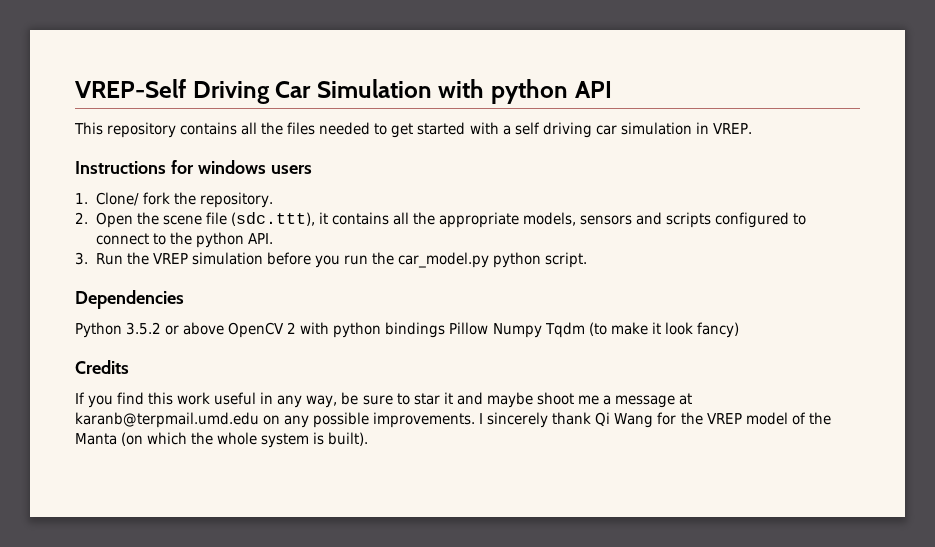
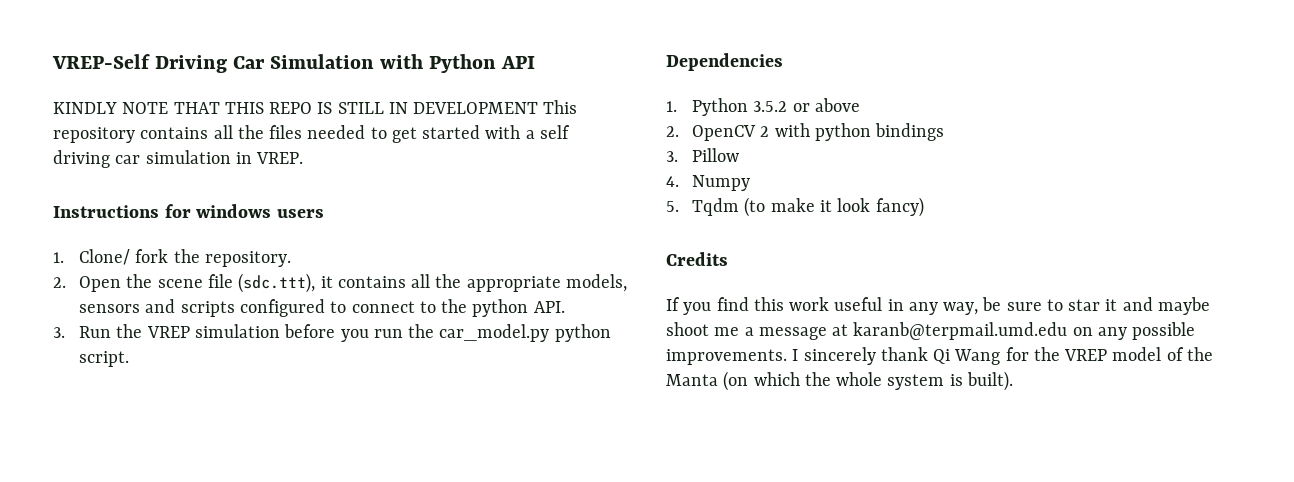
- VREP-Self Driving Car Simulation with python API
+ VREP-Self Driving Car Simulation with Python API
- This repository contains all the files needed to get started with a self driving car simulation in VREP.
+ KINDLY NOTE THAT THIS REPO IS STILL IN DEVELOPMENT This repository contains all the files needed to get started with a self driving car simulation in VREP.
- Python 3.5.2 or above OpenCV 2 with python bindings Pillow Numpy Tqdm (to make it look fancy)
+ 1. Python 3.5.2 or above
+ 2. OpenCV 2 with python bindings
+ 3. Pillow
+ 4. Numpy
+ 5. Tqdm (to make it look fancy)

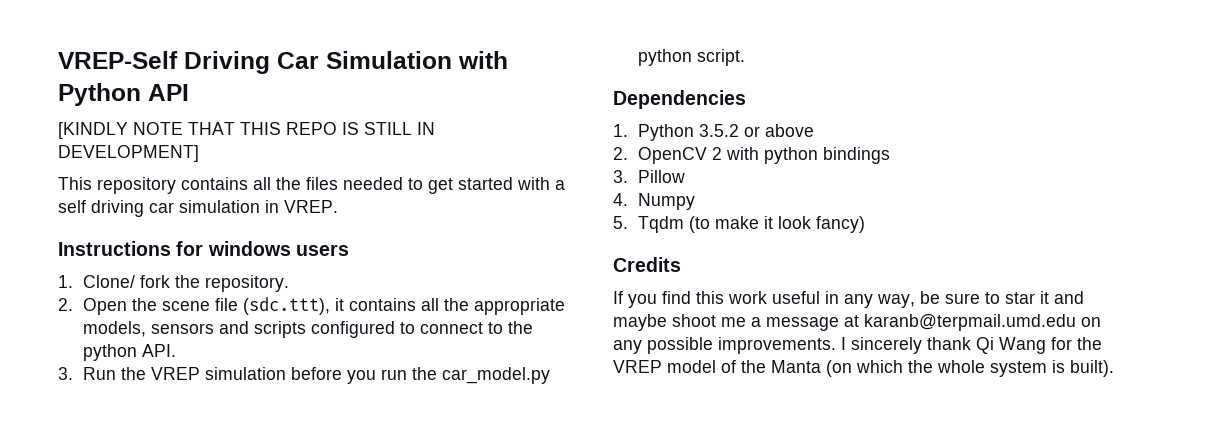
- KINDLY NOTE THAT THIS REPO IS STILL IN DEVELOPMENT This repository contains all the files needed to get started with a self driving car simulation in VREP.
+ [KINDLY NOTE THAT THIS REPO IS STILL IN DEVELOPMENT]
+ This repository contains all the files needed to get started with a self driving car simulation in VREP.

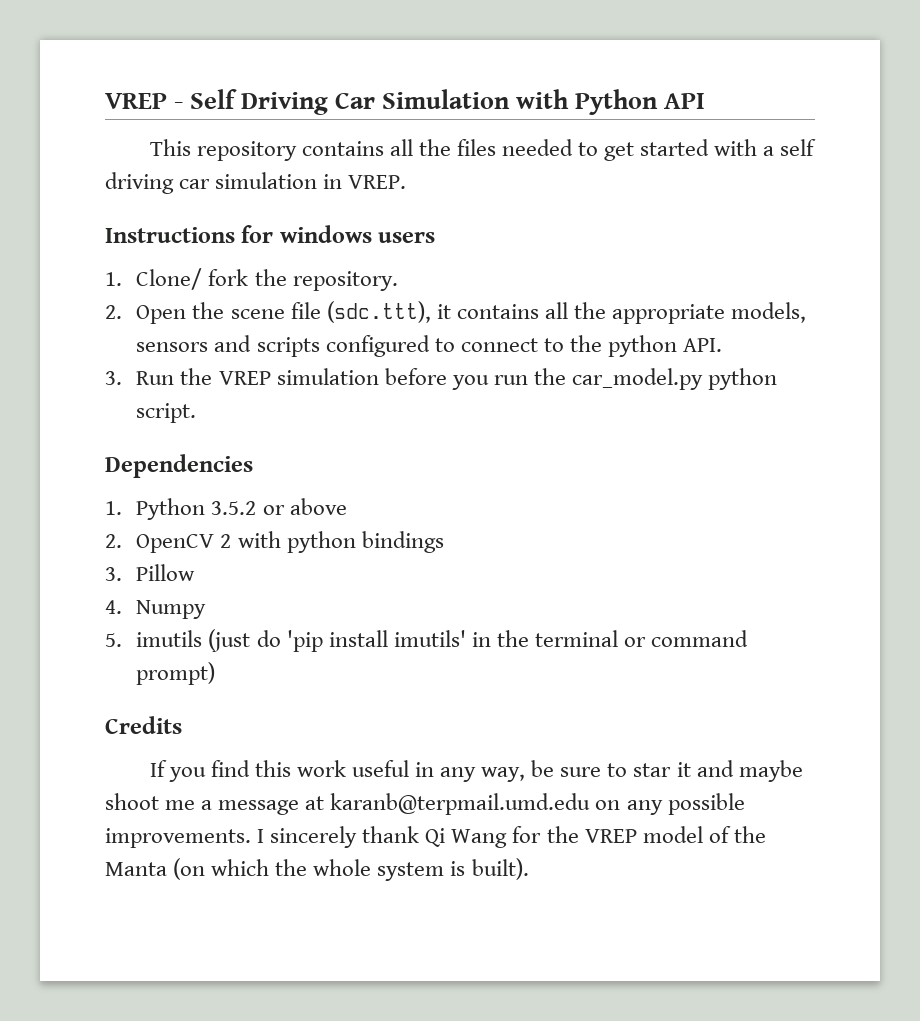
- VREP-Self Driving Car Simulation with Python API
+ VREP - Self Driving Car Simulation with Python API
- [KINDLY NOTE THAT THIS REPO IS STILL IN DEVELOPMENT]
- 5. Tqdm (to make it look fancy)
+ 5. imutils (just do 'pip install imutils' in the terminal or command prompt)

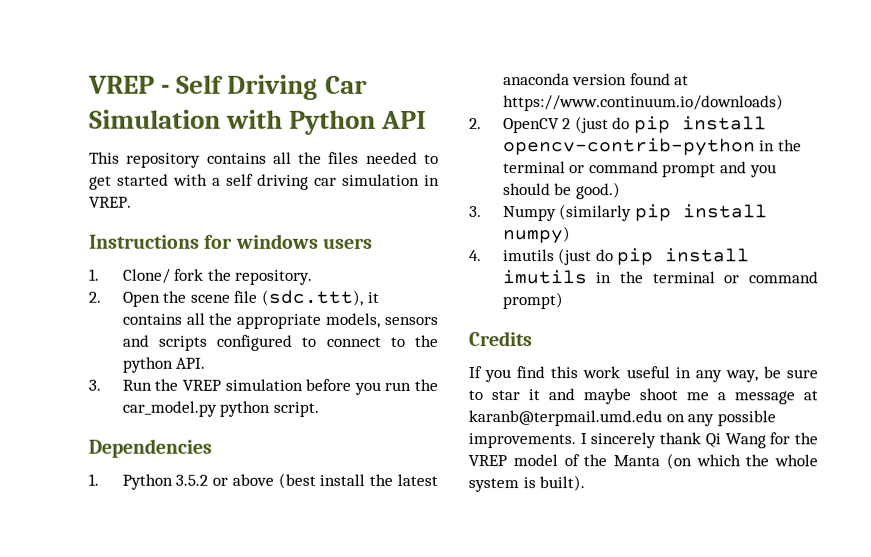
- 1. Python 3.5.2 or above
- 2. OpenCV 2 with python bindings
- 3. Pillow
- 4. Numpy
- 5. imutils (just do 'pip install imutils' in the terminal or command prompt)
+ 1. Python 3.5.2 or above (best install the latest anaconda version found at https://www.continuum.io/downloads)
+ 2. OpenCV 2 (just do pip install opencv-contrib-python in the terminal or command prompt and you should be good.)
+ 3. Numpy (similarly pip install numpy)
+ 4. imutils (just do pip install imutils in the terminal or command prompt)

